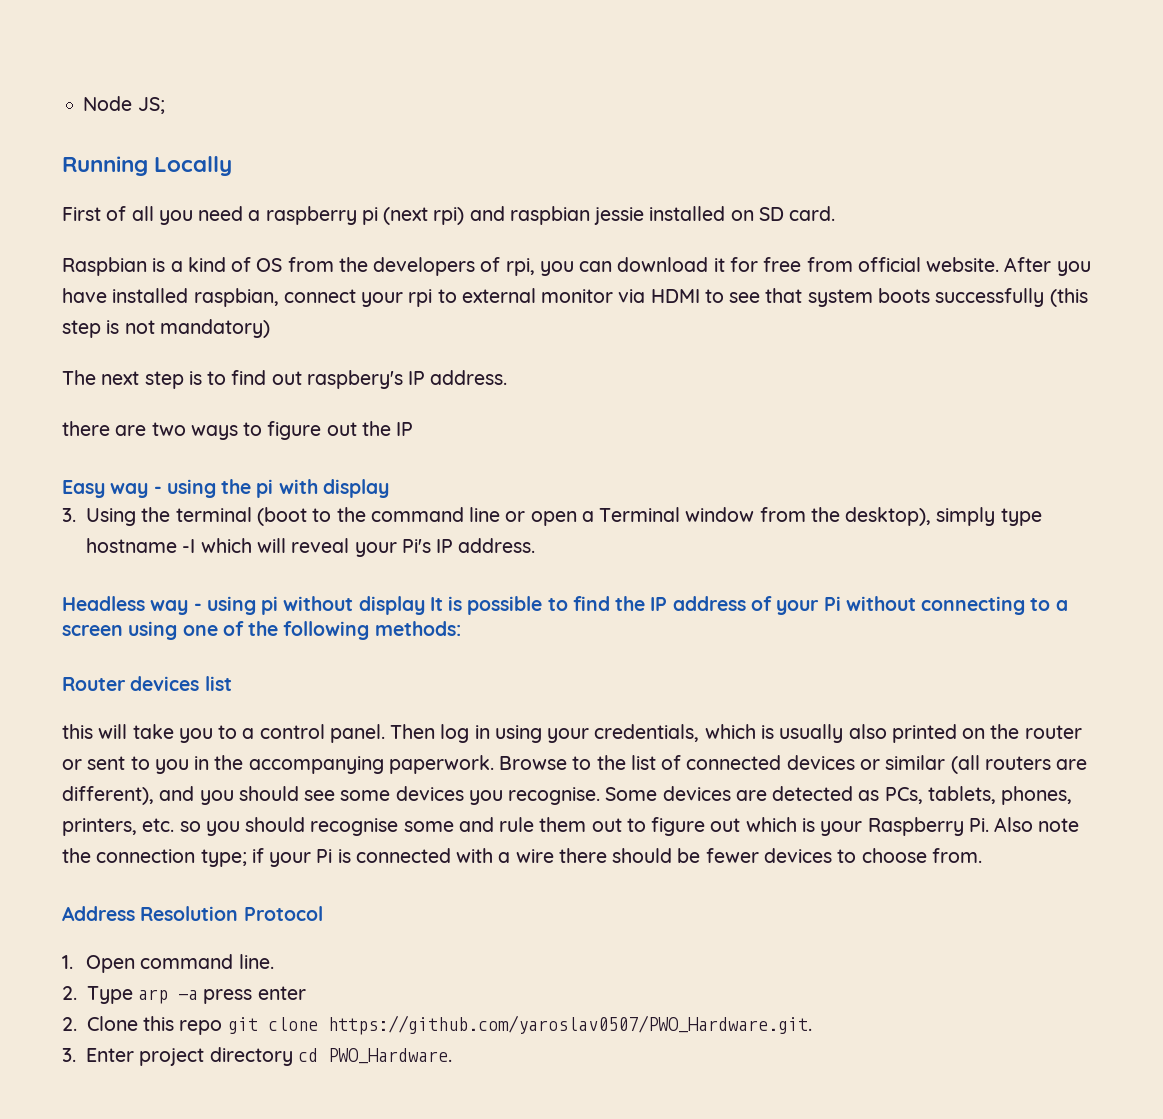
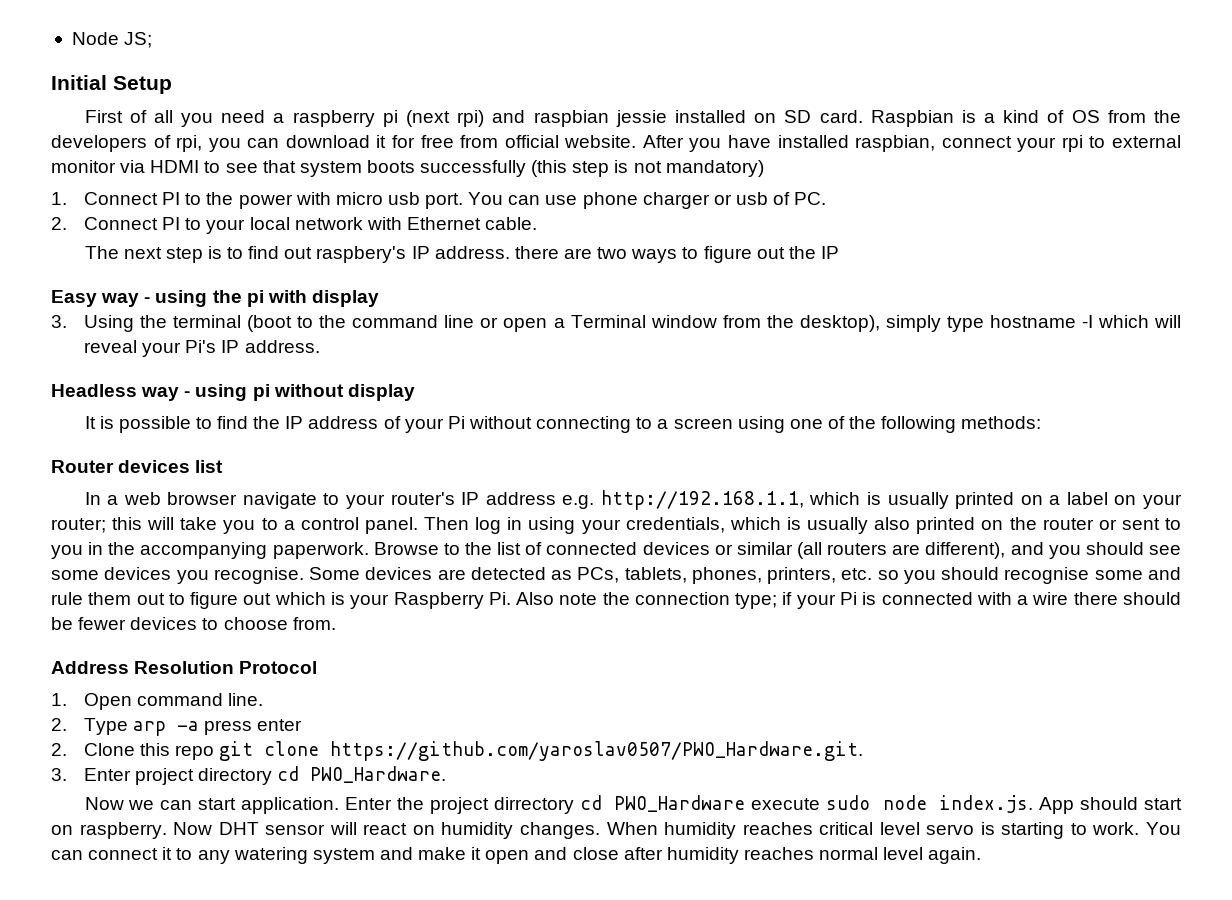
- Running Locally
+ Initial Setup
- First of all you need a raspberry pi (next rpi) and raspbian jessie installed on SD card.
- Raspbian is a kind of OS from the developers of rpi, you can download it for free from official website.
+ First of all you need a raspberry pi (next rpi) and raspbian jessie installed on SD card. Raspbian is a kind of OS from the developers of rpi, you can download it for free from official website.
+ 1. Connect PI to the power with micro usb port. You can use phone charger or usb of PC.
+ 2. Connect PI to your local network with Ethernet cable.
- The next step is to find out raspbery's IP address.
- there are two ways to figure out the IP
+ The next step is to find out raspbery's IP address. there are two ways to figure out the IP
- Headless way - using pi without display It is possible to find the IP address of your Pi without connecting to a screen using one of the following methods:
+ Headless way - using pi without display
+ It is possible to find the IP address of your Pi without connecting to a screen using one of the following methods:
- this will take you to a control panel.
+ In a web browser navigate to your router's IP address e.g. http://192.168.1.1, which is usually printed on a label on your router; this will take you to a control panel.
+ Now we can start application. Enter the project dirrectory cd PWO_Hardware execute sudo node index.js. App should start on raspberry. Now DHT sensor will react on humidity changes. When humidity reaches critical level servo is starting to work. You can connect it to any watering system and make it open and close after humidity reaches normal level again.

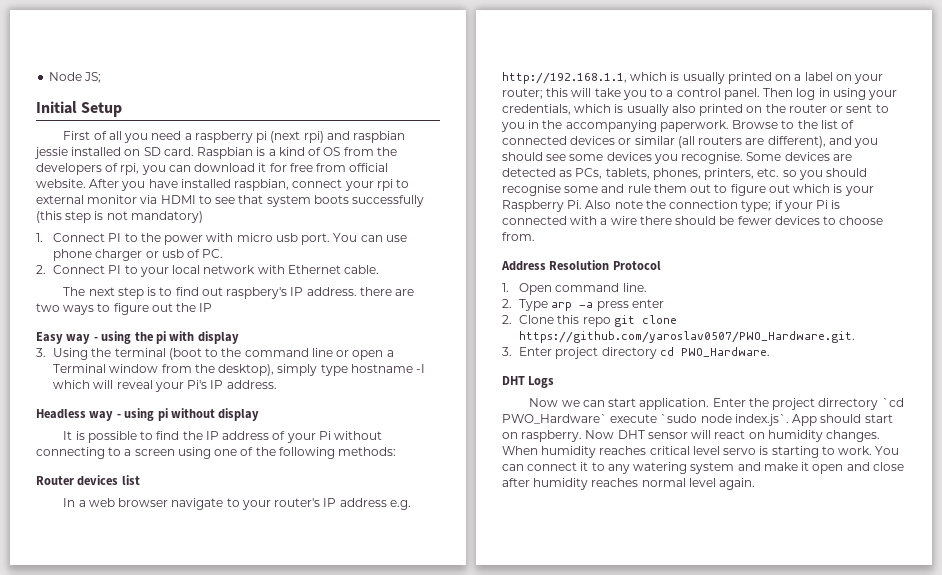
+ DHT Logs
- Enter the project dirrectory cd PWO_Hardware execute sudo node index.js. App should start on raspberry.
+ Enter the project dirrectory `cd PWO_Hardware` execute `sudo node index.js`. App should start on raspberry.

